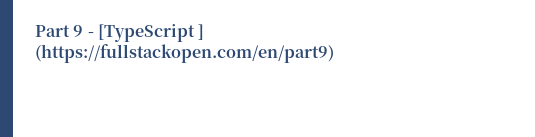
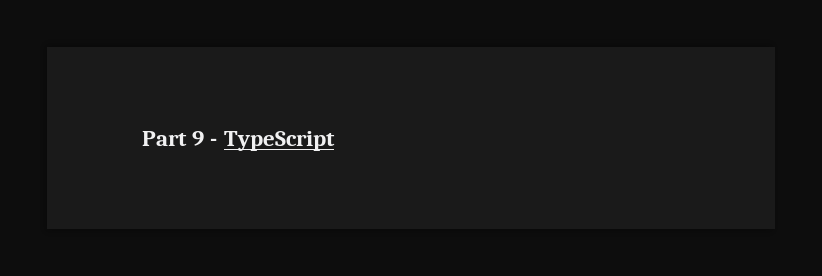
- Part 9 - [TypeScript ] (https://fullstackopen.com/en/part9)
+ Part 9 - TypeScript

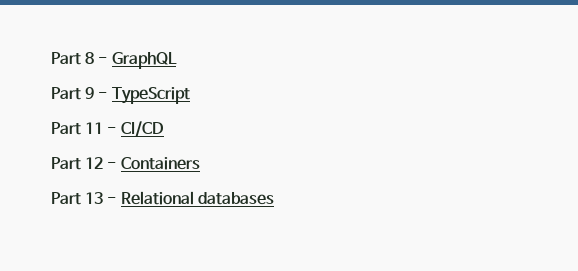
+ Part 8 - GraphQL
+ Part 11 - CI/CD
+ Part 12 - Containers
+ Part 13 - Relational databases

